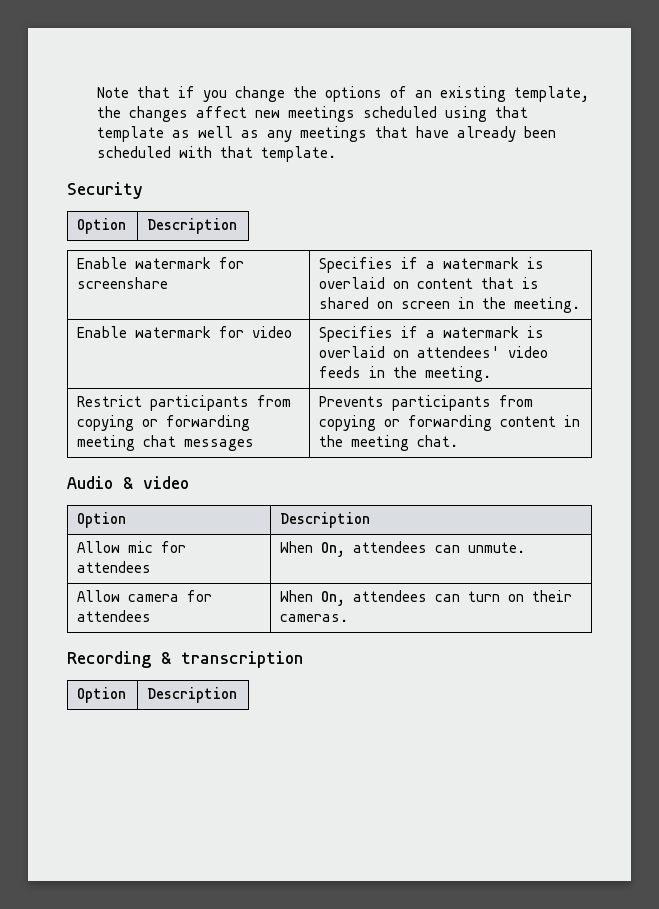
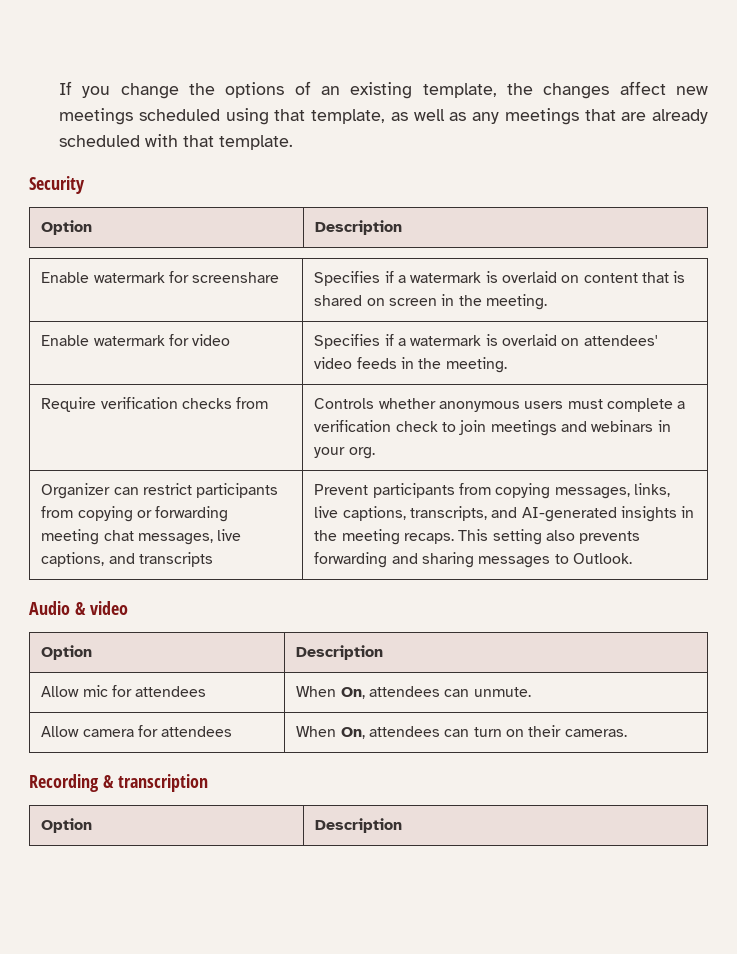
- Note that if you change the options of an existing template, the changes affect new meetings scheduled using that template as well as any meetings that have already been scheduled with that template.
+ If you change the options of an existing template, the changes affect new meetings scheduled using that template, as well as any meetings that are already scheduled with that template.
- Restrict participants from copying or forwarding meeting chat messages | Prevents participants from copying or forwarding content in the meeting chat.
+ Require verification checks from | Controls whether anonymous users must complete a verification check to join meetings and webinars in your org.
+ Organizer can restrict participants from copying or forwarding meeting chat messages, live captions, and transcripts | Prevent participants from copying messages, links, live captions, transcripts, and AI-generated insights in the meeting recaps. This setting also prevents forwarding and sharing messages to Outlook.

